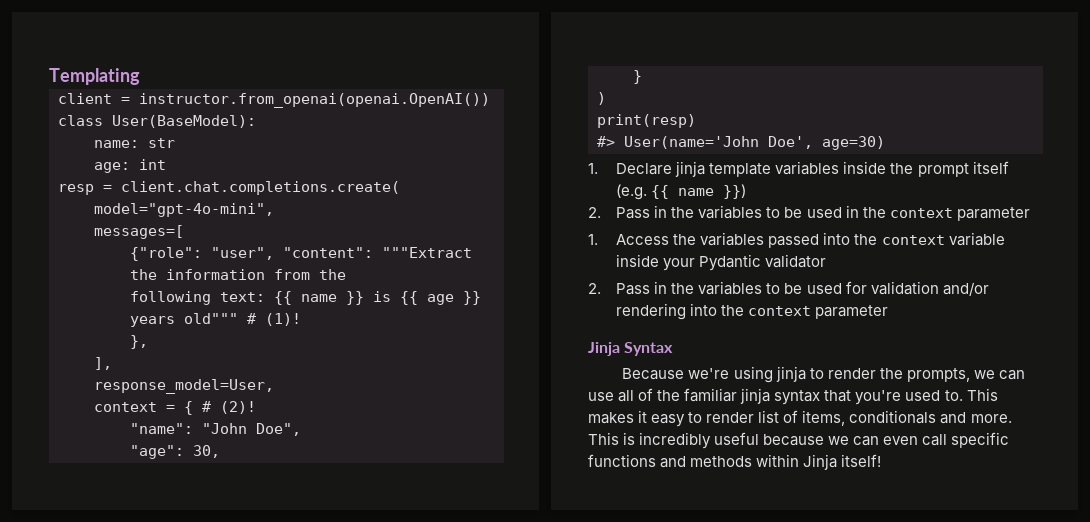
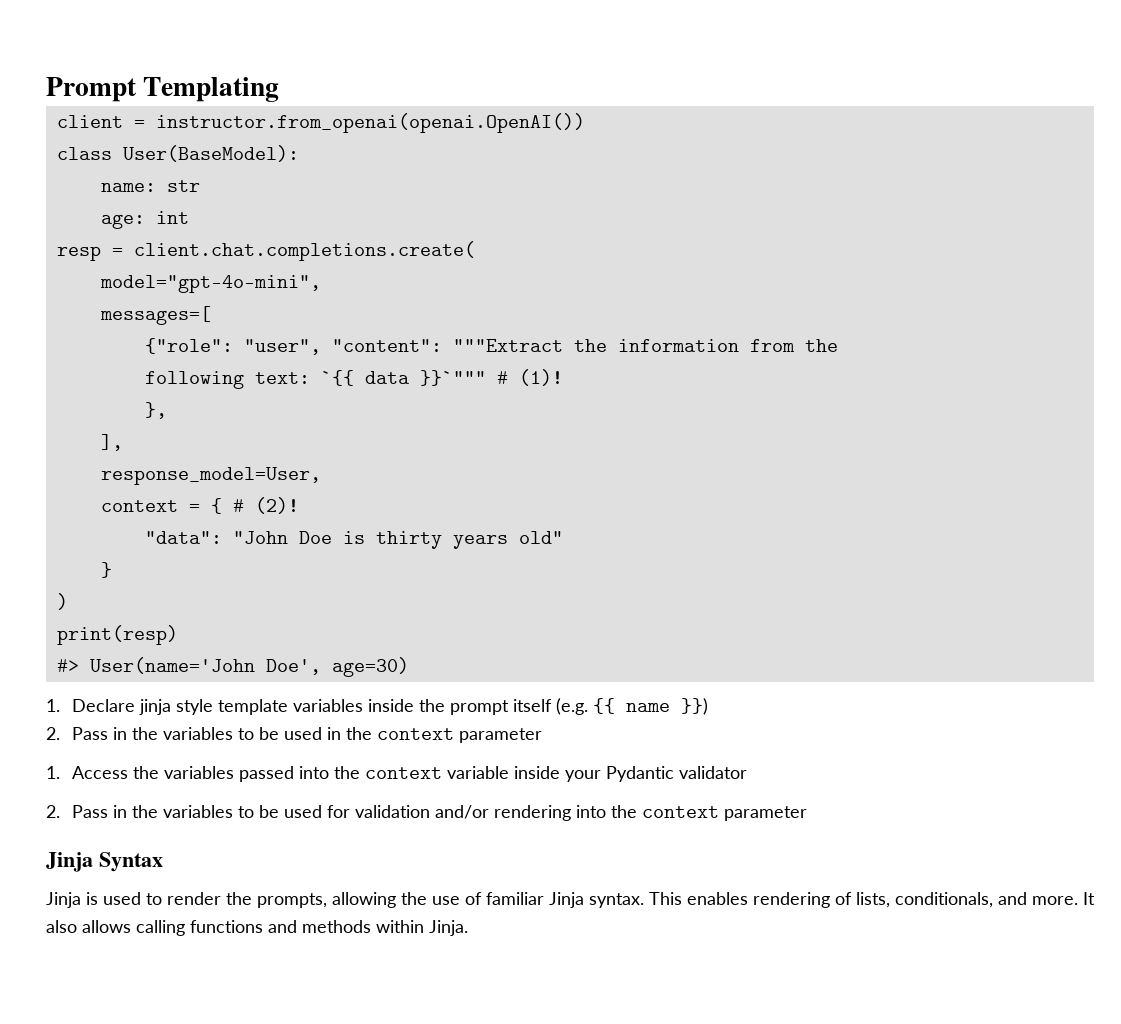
- Templating
+ Prompt Templating
- following text: {{ name }} is {{ age }} years old""" # (1)!
+ following text: `{{ data }}`""" # (1)!
- "name": "John Doe",
- "age": 30,
+ "data": "John Doe is thirty years old"
- 1. Declare jinja template variables inside the prompt itself (e.g. {{ name }})
+ 1. Declare jinja style template variables inside the prompt itself (e.g. {{ name }})
- Because we're using jinja to render the prompts, we can use all of the familiar jinja syntax that you're used to. This makes it easy to render list of items, conditionals and more. This is incredibly useful because we can even call specific functions and methods within Jinja itself!
+ Jinja is used to render the prompts, allowing the use of familiar Jinja syntax. This enables rendering of lists, conditionals, and more. It also allows calling functions and methods within Jinja.

